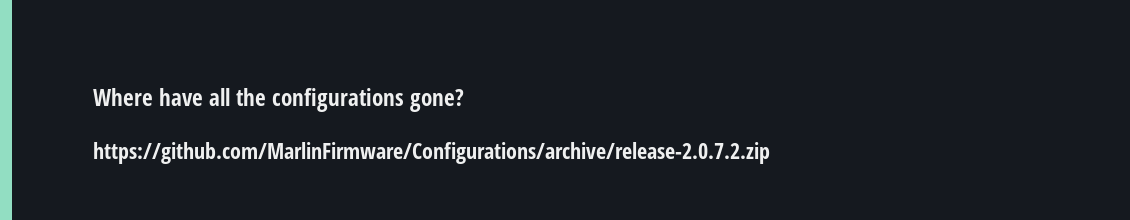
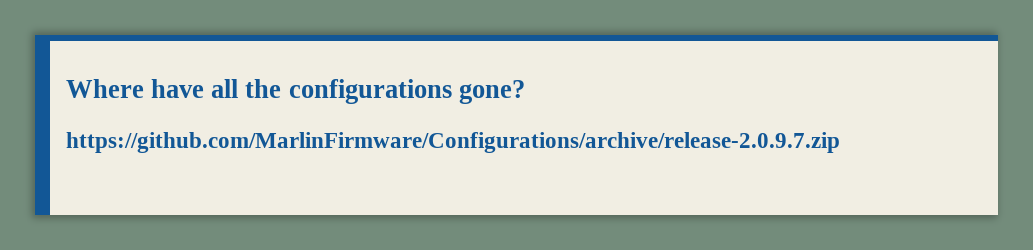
- https://github.com/MarlinFirmware/Configurations/archive/release-2.0.7.2.zip
+ https://github.com/MarlinFirmware/Configurations/archive/release-2.0.9.7.zip

